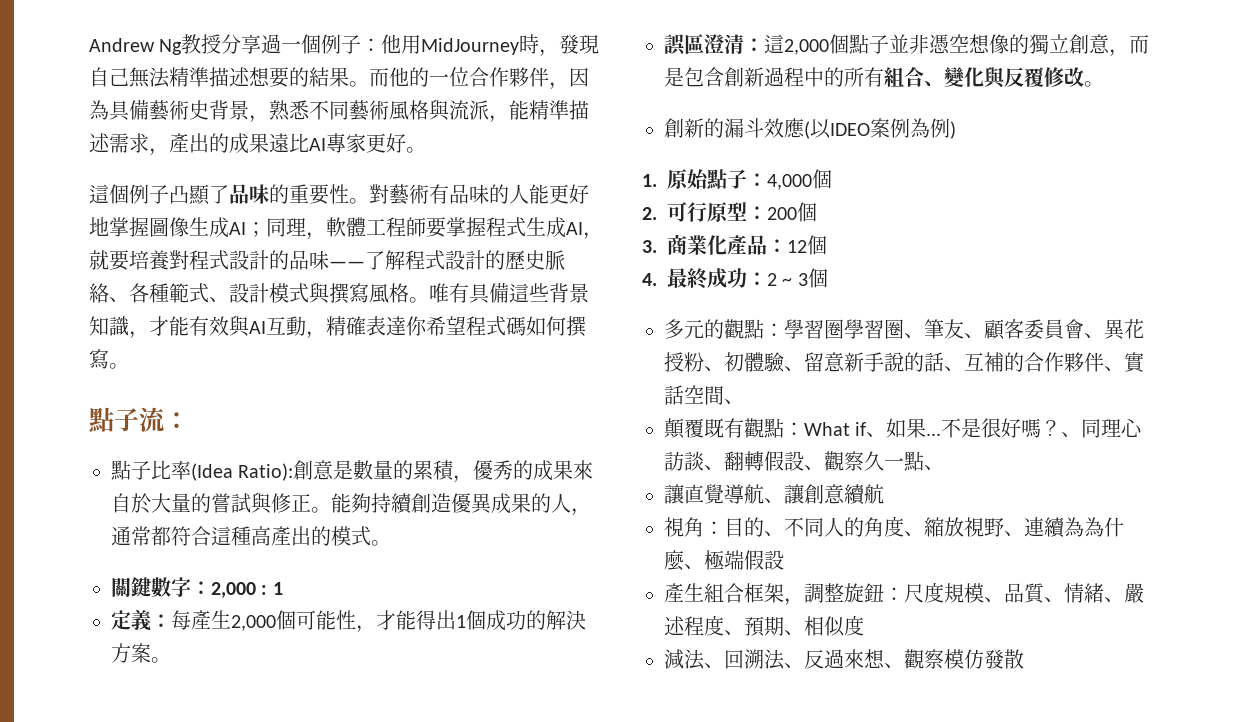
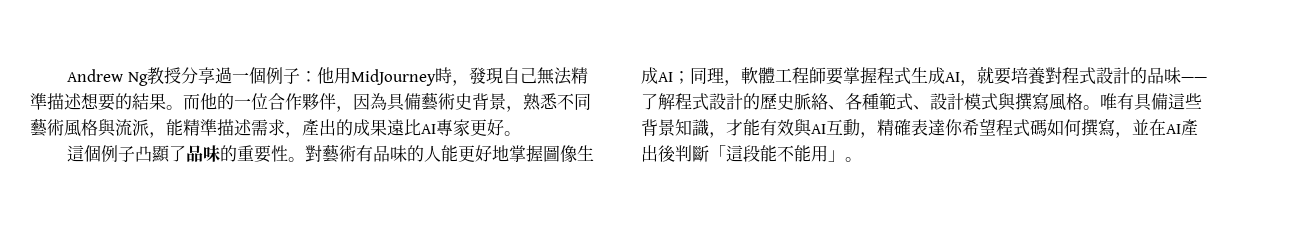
- 唯有具備這些背景知識，才能有效與AI互動，精確表達你希望程式碼如何撰寫。
- 點子流：
- 點子比率(Idea Ratio):創意是數量的累積，優秀的成果來自於大量的嘗試與修正。能夠持續創造優異成果的人，通常都符合這種高產出的模式。
- 關鍵數字：2,000 : 1
- 定義：每產生2,000個可能性，才能得出1個成功的解決方案。
- 誤區澄清：這2,000個點子並非憑空想像的獨立創意，而是包含創新過程中的所有組合、變化與反覆修改。
- 創新的漏斗效應(以IDEO案例為例)
- 1.原始點子：4,000個
- 2.可行原型：200個
- 3.商業化產品：12個
- 4.最終成功：2 ~ 3個
- 多元的觀點：學習圈學習圈、筆友、顧客委員會、異花授粉、初體驗、留意新手說的話、互補的合作夥伴、實話空間、
- 顛覆既有觀點：What if、如果...不是很好嗎？、同理心訪談、翻轉假設、觀察久一點、
- 讓直覺導航、讓創意續航
- 視角：目的、不同人的角度、縮放視野、連續為為什麼、極端假設
- 產生組合框架，調整旋鈕：尺度規模、品質、情緒、嚴述程度、預期、相似度
- 減法、回溯法、反過來想、觀察模仿發散
+ 唯有具備這些背景知識，才能有效與AI互動，精確表達你希望程式碼如何撰寫，並在AI產出後判斷「這段能不能用」。

